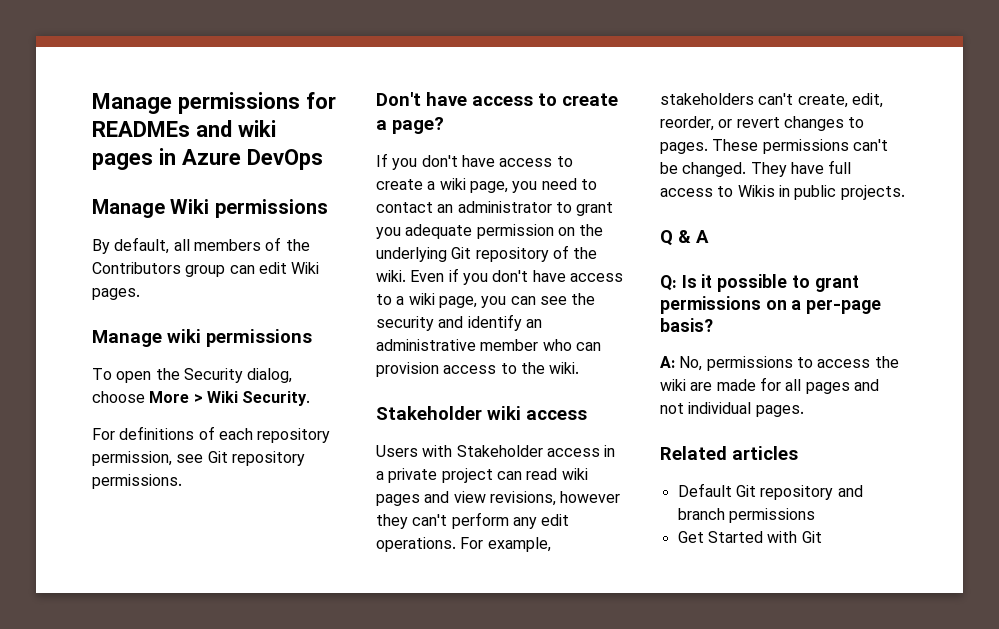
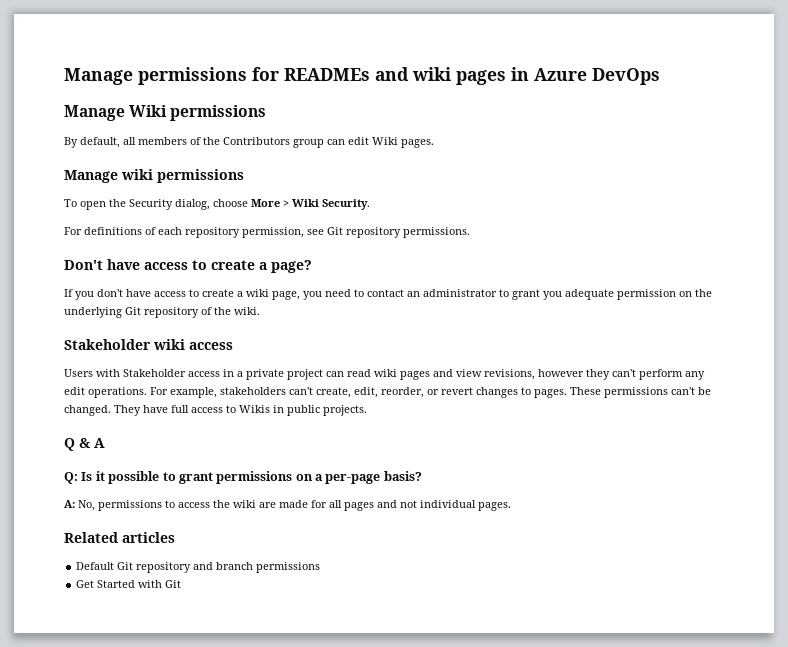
- Even if you don't have access to a wiki page, you can see the security and identify an administrative member who can provision access to the wiki.

